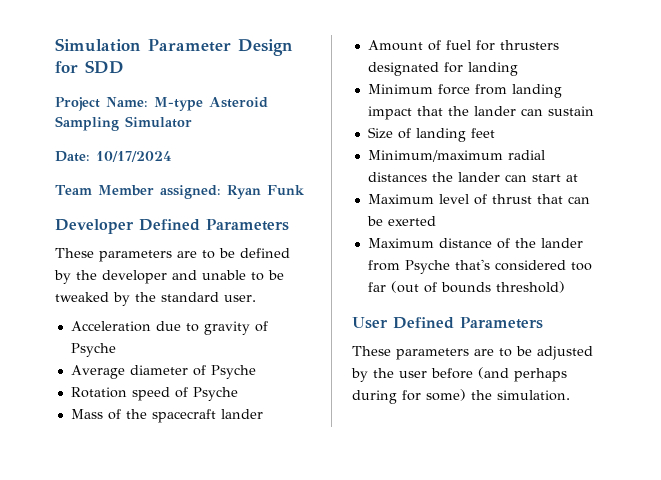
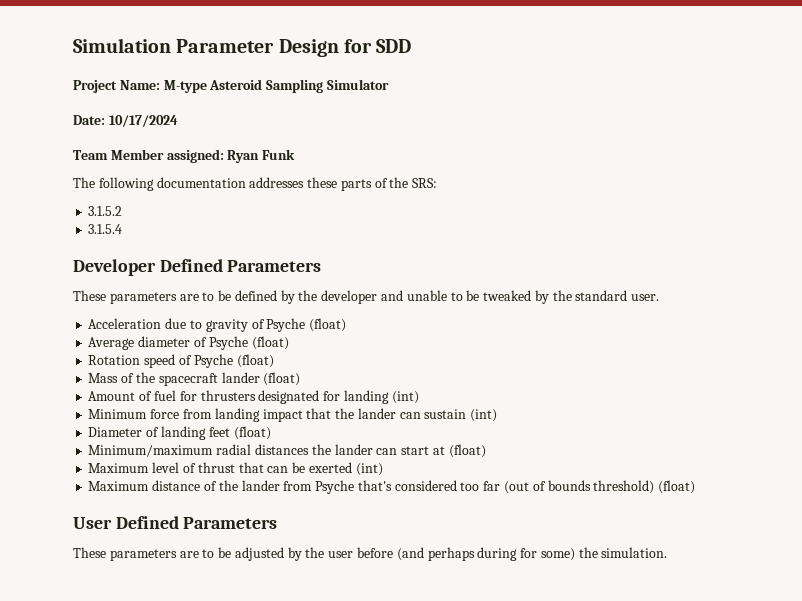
+ The following documentation addresses these parts of the SRS:
+ 3.1.5.2
+ 3.1.5.4
- Acceleration due to gravity of Psyche
+ Acceleration due to gravity of Psyche (float)
- Average diameter of Psyche
+ Average diameter of Psyche (float)
- Rotation speed of Psyche
+ Rotation speed of Psyche (float)
- Mass of the spacecraft lander
+ Mass of the spacecraft lander (float)
- Amount of fuel for thrusters designated for landing
+ Amount of fuel for thrusters designated for landing (int)
- Minimum force from landing impact that the lander can sustain
- Size of landing feet
+ Minimum force from landing impact that the lander can sustain (int)
+ Diameter of landing feet (float)
- Minimum/maximum radial distances the lander can start at
+ Minimum/maximum radial distances the lander can start at (float)
- Maximum level of thrust that can be exerted
+ Maximum level of thrust that can be exerted (int)
- Maximum distance of the lander from Psyche that's considered too far (out of bounds threshold)
+ Maximum distance of the lander from Psyche that's considered too far (out of bounds threshold) (float)

